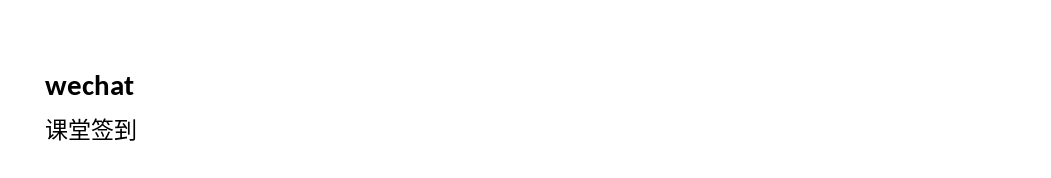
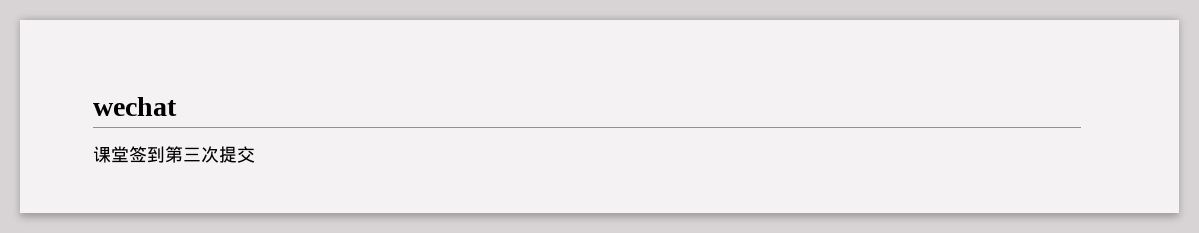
- 课堂签到
+ 课堂签到第三次提交

